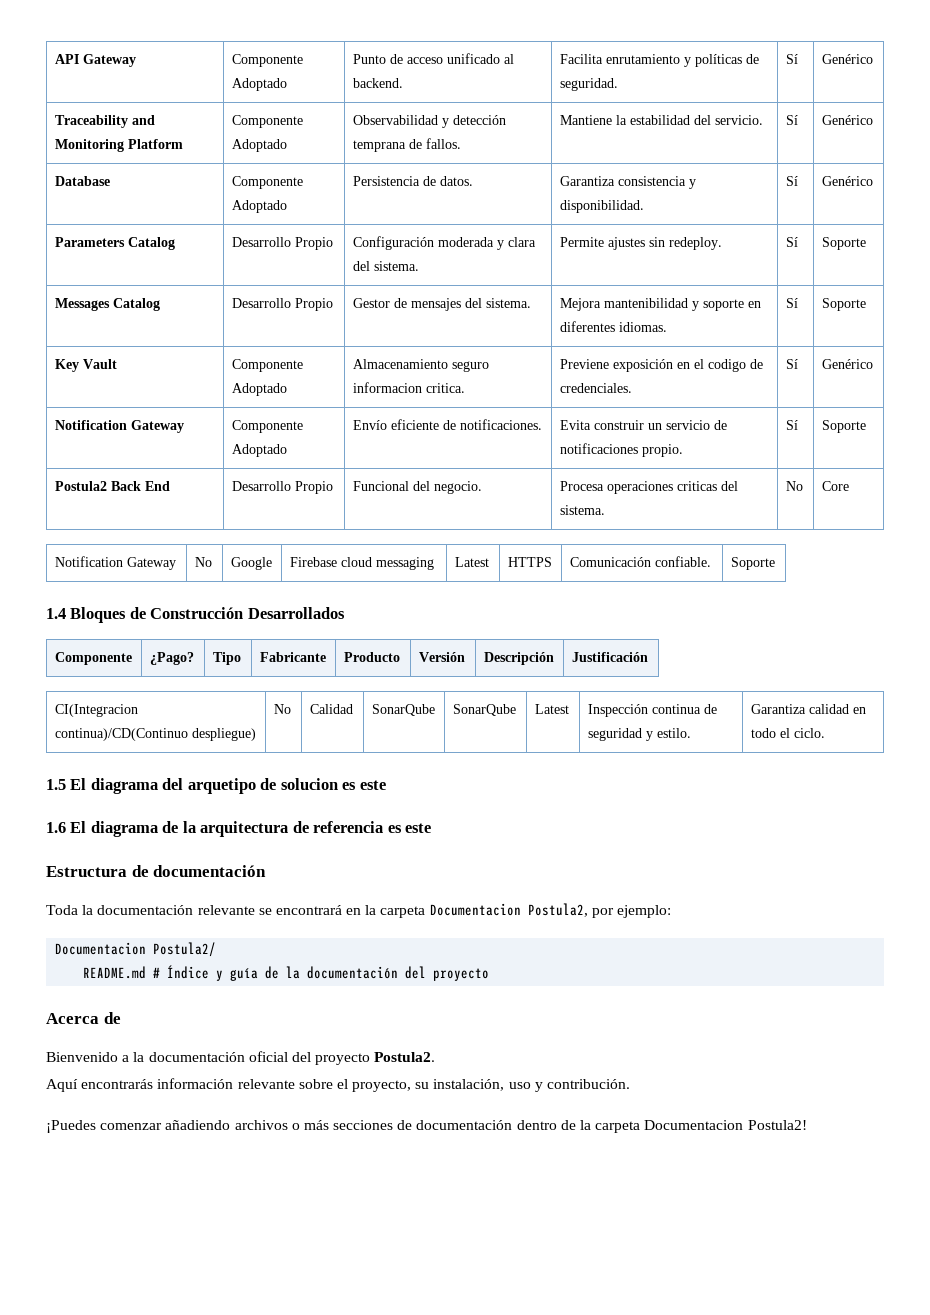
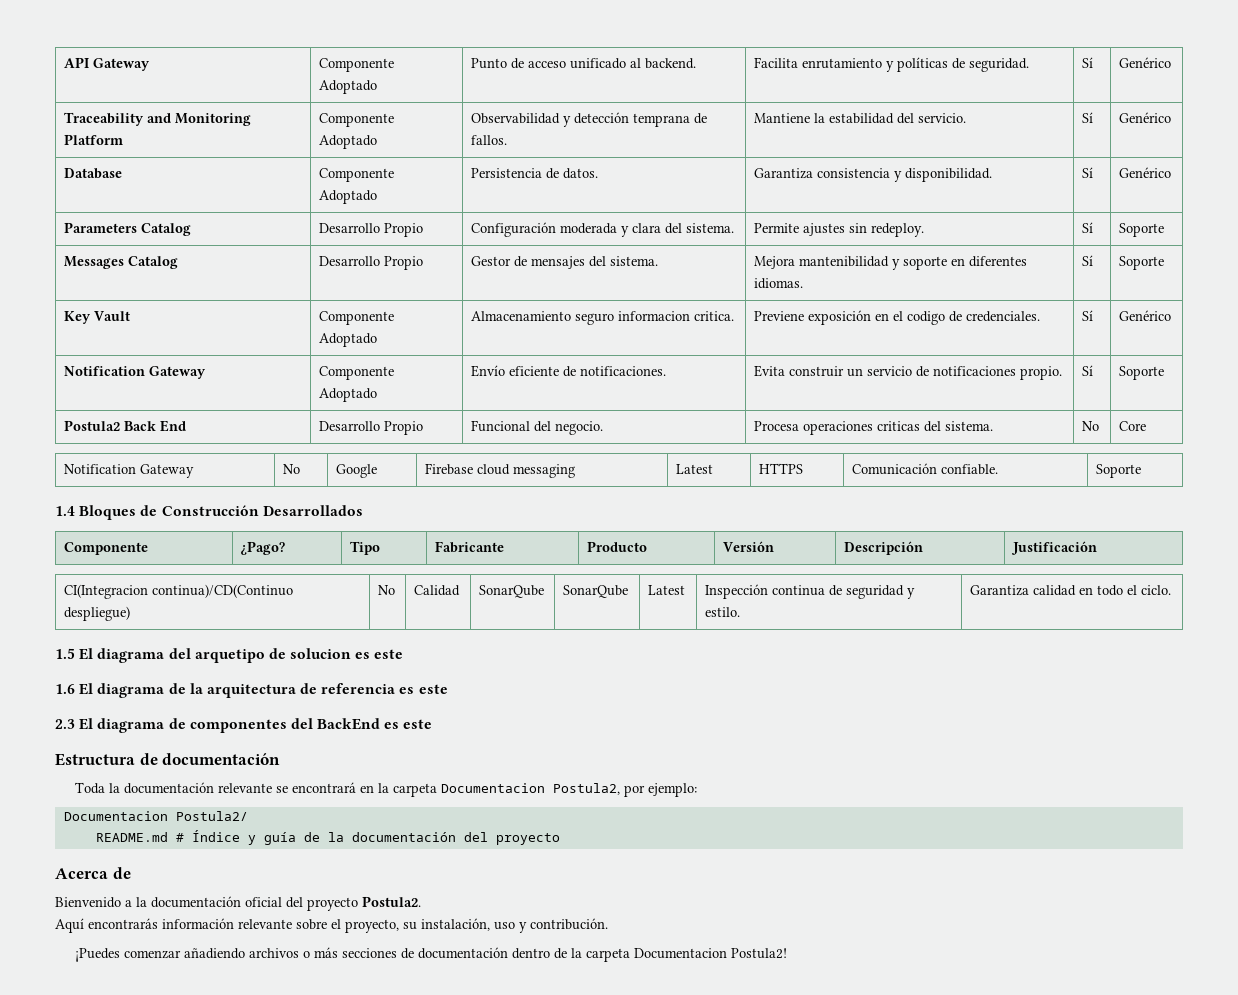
+ 2.3 El diagrama de componentes del BackEnd es este

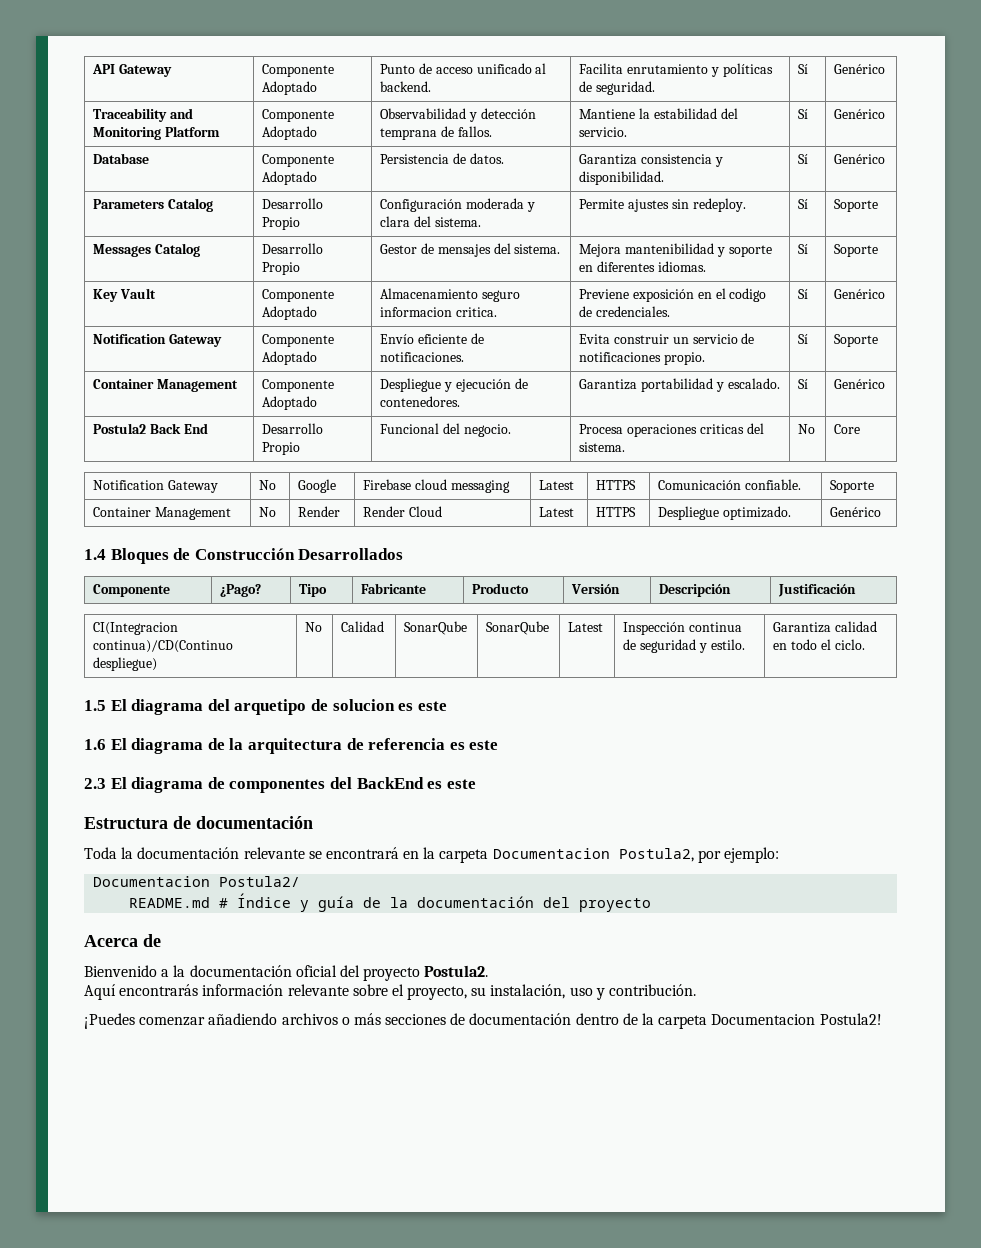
+ Container Management | Componente Adoptado | Despliegue y ejecución de contenedores. | Garantiza portabilidad y escalado. | Sí | Genérico
+ Container Management | No | Render | Render Cloud | Latest | HTTPS | Despliegue optimizado. | Genérico

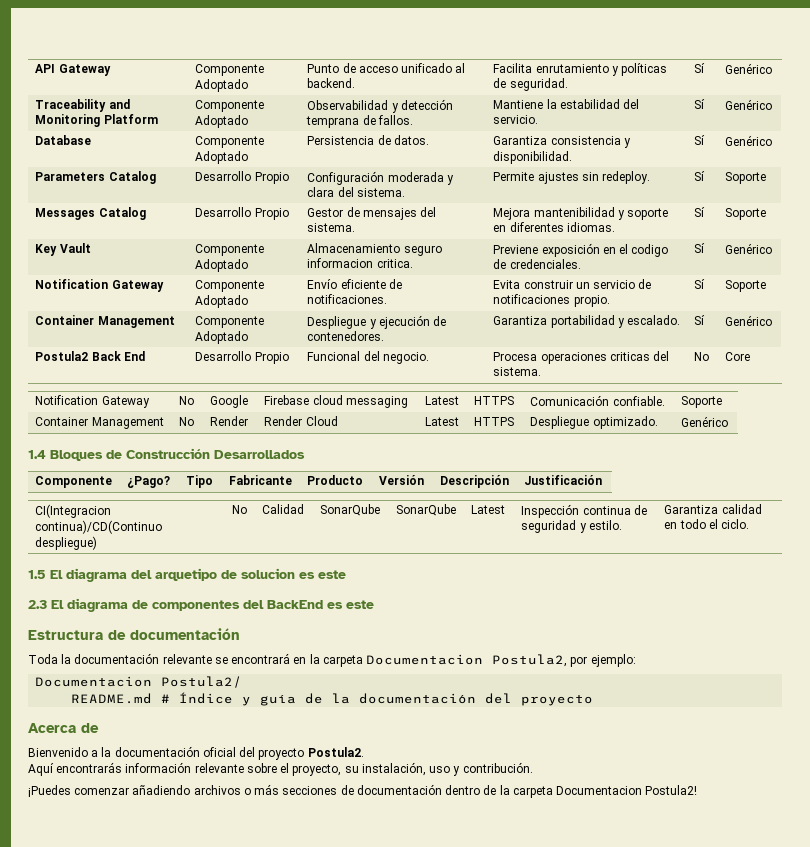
- 1.6 El diagrama de la arquitectura de referencia es este

